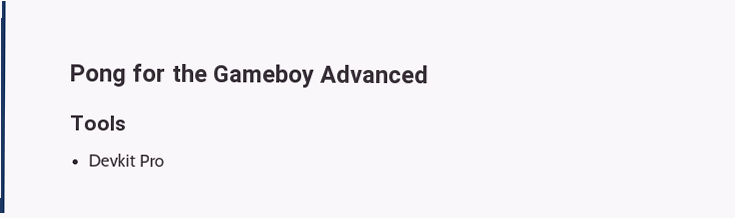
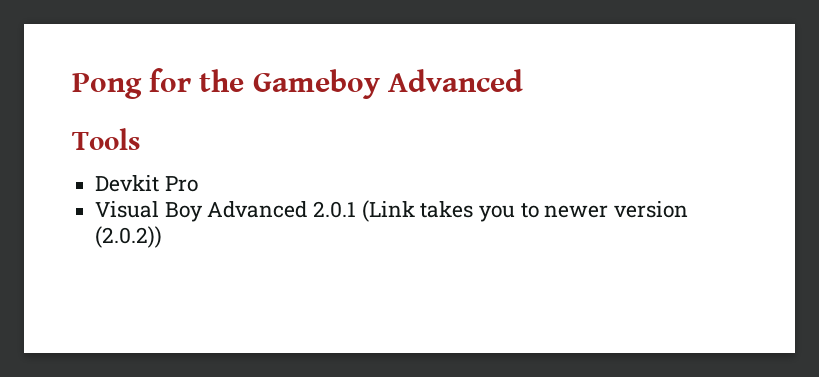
+ Visual Boy Advanced 2.0.1 (Link takes you to newer version (2.0.2))

